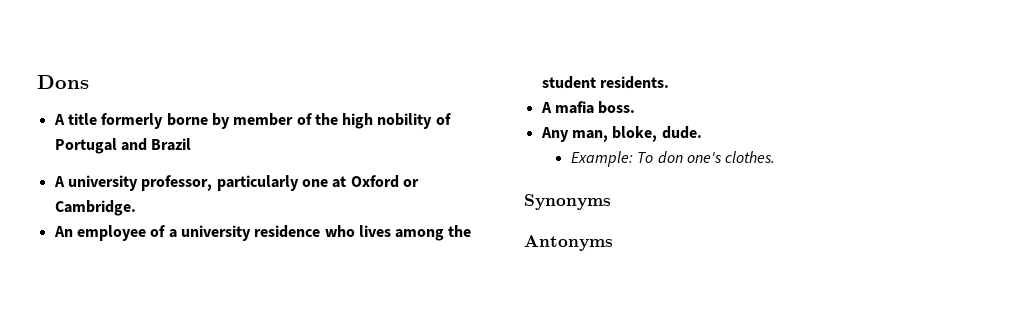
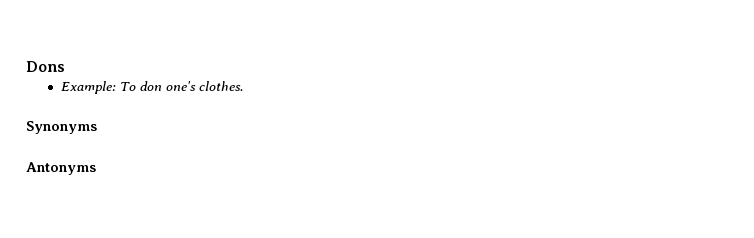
- A title formerly borne by member of the high nobility of Portugal and Brazil
- A university professor, particularly one at Oxford or Cambridge.
- An employee of a university residence who lives among the student residents.
- A mafia boss.
- Any man, bloke, dude.

